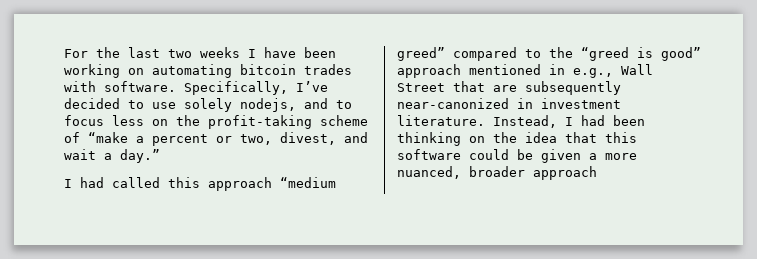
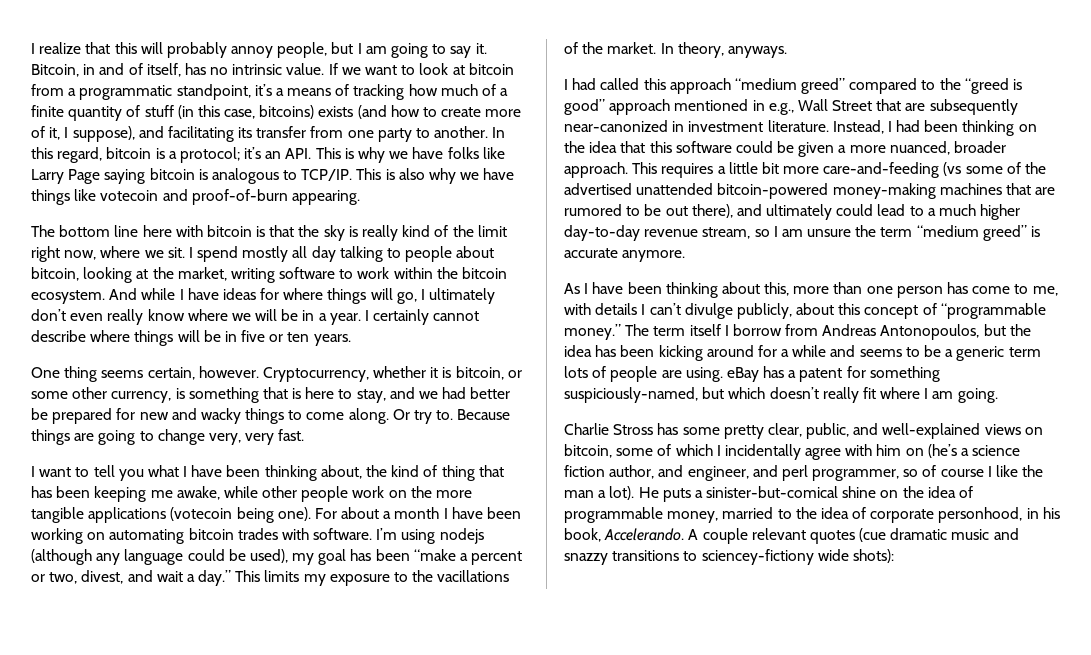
- For the last two weeks I have been working on automating bitcoin trades with software.
+ I realize that this will probably annoy people, but I am going to say it. Bitcoin, in and of itself, has no intrinsic value. If we want to look at bitcoin from a programmatic standpoint, it’s a means of tracking how much of a finite quantity of stuff (in this case, bitcoins) exists (and how to create more of it, I suppose), and facilitating its transfer from one party to another. In this regard, bitcoin is a protocol; it’s an API. This is why we have folks like Larry Page saying bitcoin is analogous to TCP/IP. This is also why we have things like votecoin and proof-of-burn appearing.
+ The bottom line here with bitcoin is that the sky is really kind of the limit right now, where we sit. I spend mostly all day talking to people about bitcoin, looking at the market, writing software to work within the bitcoin ecosystem. And while I have ideas for where things will go, I ultimately don’t even really know where we will be in a year. I certainly cannot describe where things will be in five or ten years.
+ One thing seems certain, however. Cryptocurrency, whether it is bitcoin, or some other currency, is something that is here to stay, and we had better be prepared for new and wacky things to come along. Or try to. Because things are going to change very, very fast.
+ I want to tell you what I have been thinking about, the kind of thing that has been keeping me awake, while other people work on the more tangible applications (votecoin being one). For about a month I have been working on automating bitcoin trades with software.
- Specifically, I’ve decided to use solely nodejs, and to focus less on the profit-taking scheme of “make a percent or two, divest, and wait a day.”
+ I’m using nodejs (although any language could be used), my goal has been “make a percent or two, divest, and wait a day.” This limits my exposure to the vacillations of the market. In theory, anyways.
- Instead, I had been thinking on the idea that this software could be given a more nuanced, broader approach
+ Instead, I had been thinking on the idea that this software could be given a more nuanced, broader approach. This requires a little bit more care-and-feeding (vs some of the advertised unattended bitcoin-powered money-making machines that are rumored to be out there), and ultimately could lead to a much higher day-to-day revenue stream, so I am unsure the term “medium greed” is accurate anymore.
+ As I have been thinking about this, more than one person has come to me, with details I can’t divulge publicly, about this concept of “programmable money.” The term itself I borrow from Andreas Antonopoulos, but the idea has been kicking around for a while and seems to be a generic term lots of people are using. eBay has a patent for something suspiciously-named, but which doesn’t really fit where I am going.
+ Charlie Stross has some pretty clear, public, and well-explained views on bitcoin, some of which I incidentally agree with him on (he’s a science fiction author, and engineer, and perl programmer, so of course I like the man a lot). He puts a sinister-but-comical shine on the idea of programmable money, married to the idea of corporate personhood, in his book, Accelerando. A couple relevant quotes (cue dramatic music and snazzy transitions to sciencey-fictiony wide shots):

